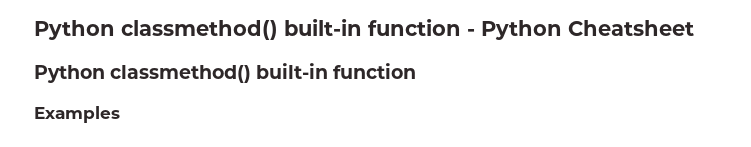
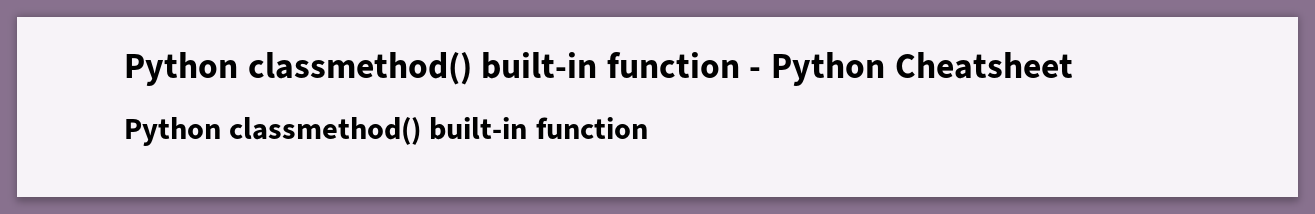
- Examples

